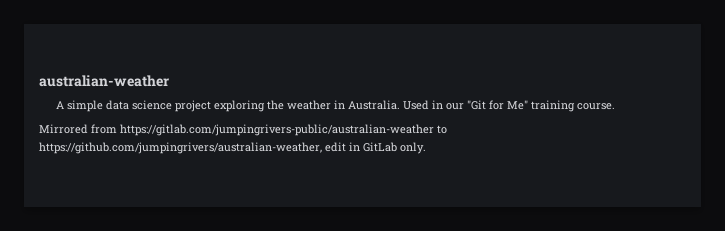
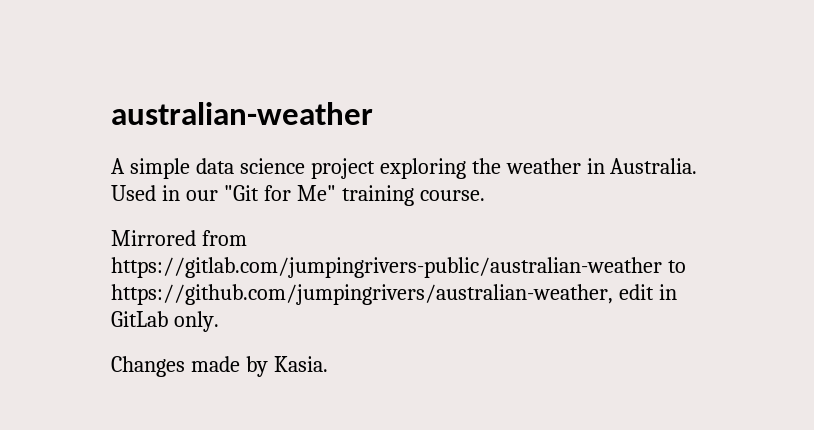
+ Changes made by Kasia.

